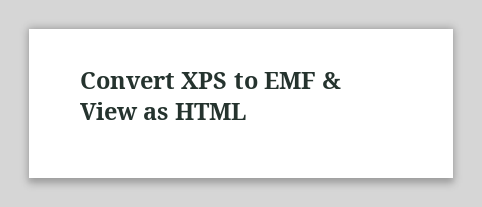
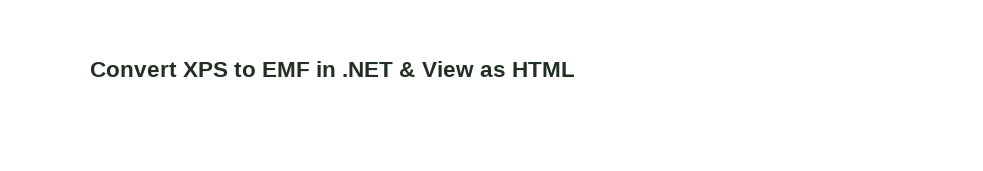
- Convert XPS to EMF & View as HTML
+ Convert XPS to EMF in .NET & View as HTML

